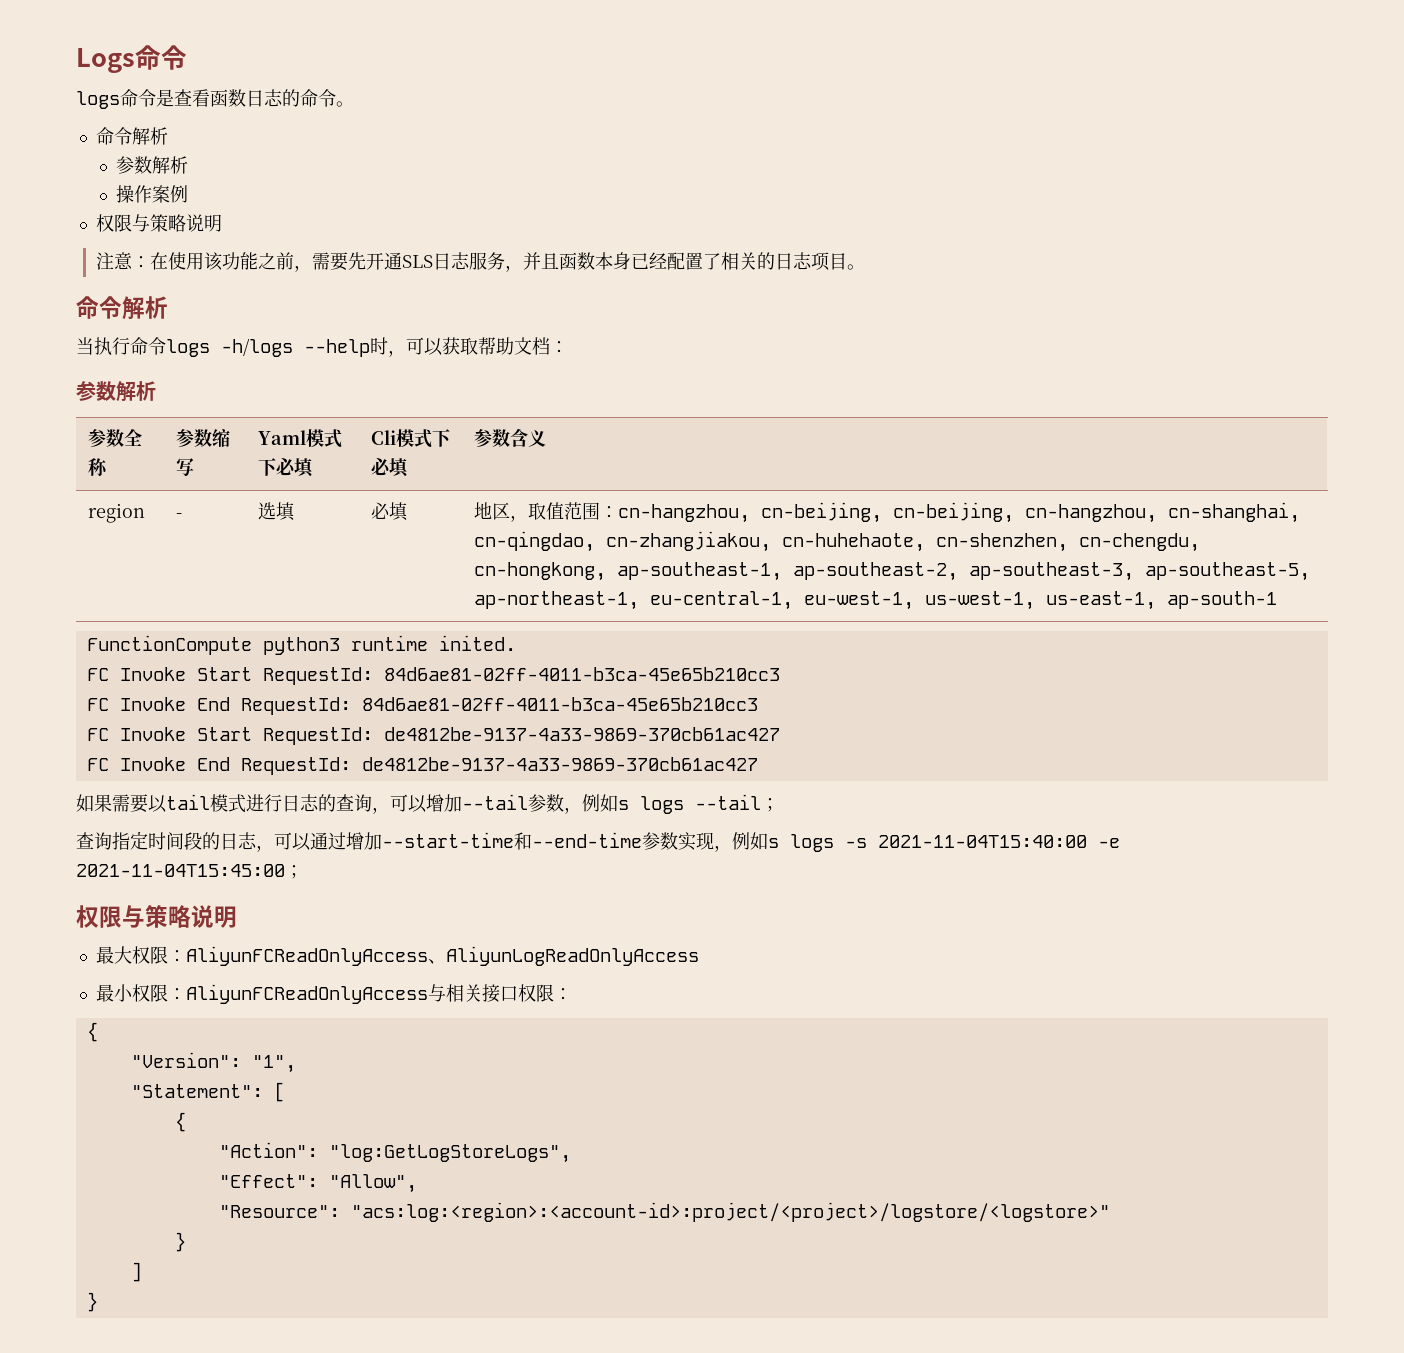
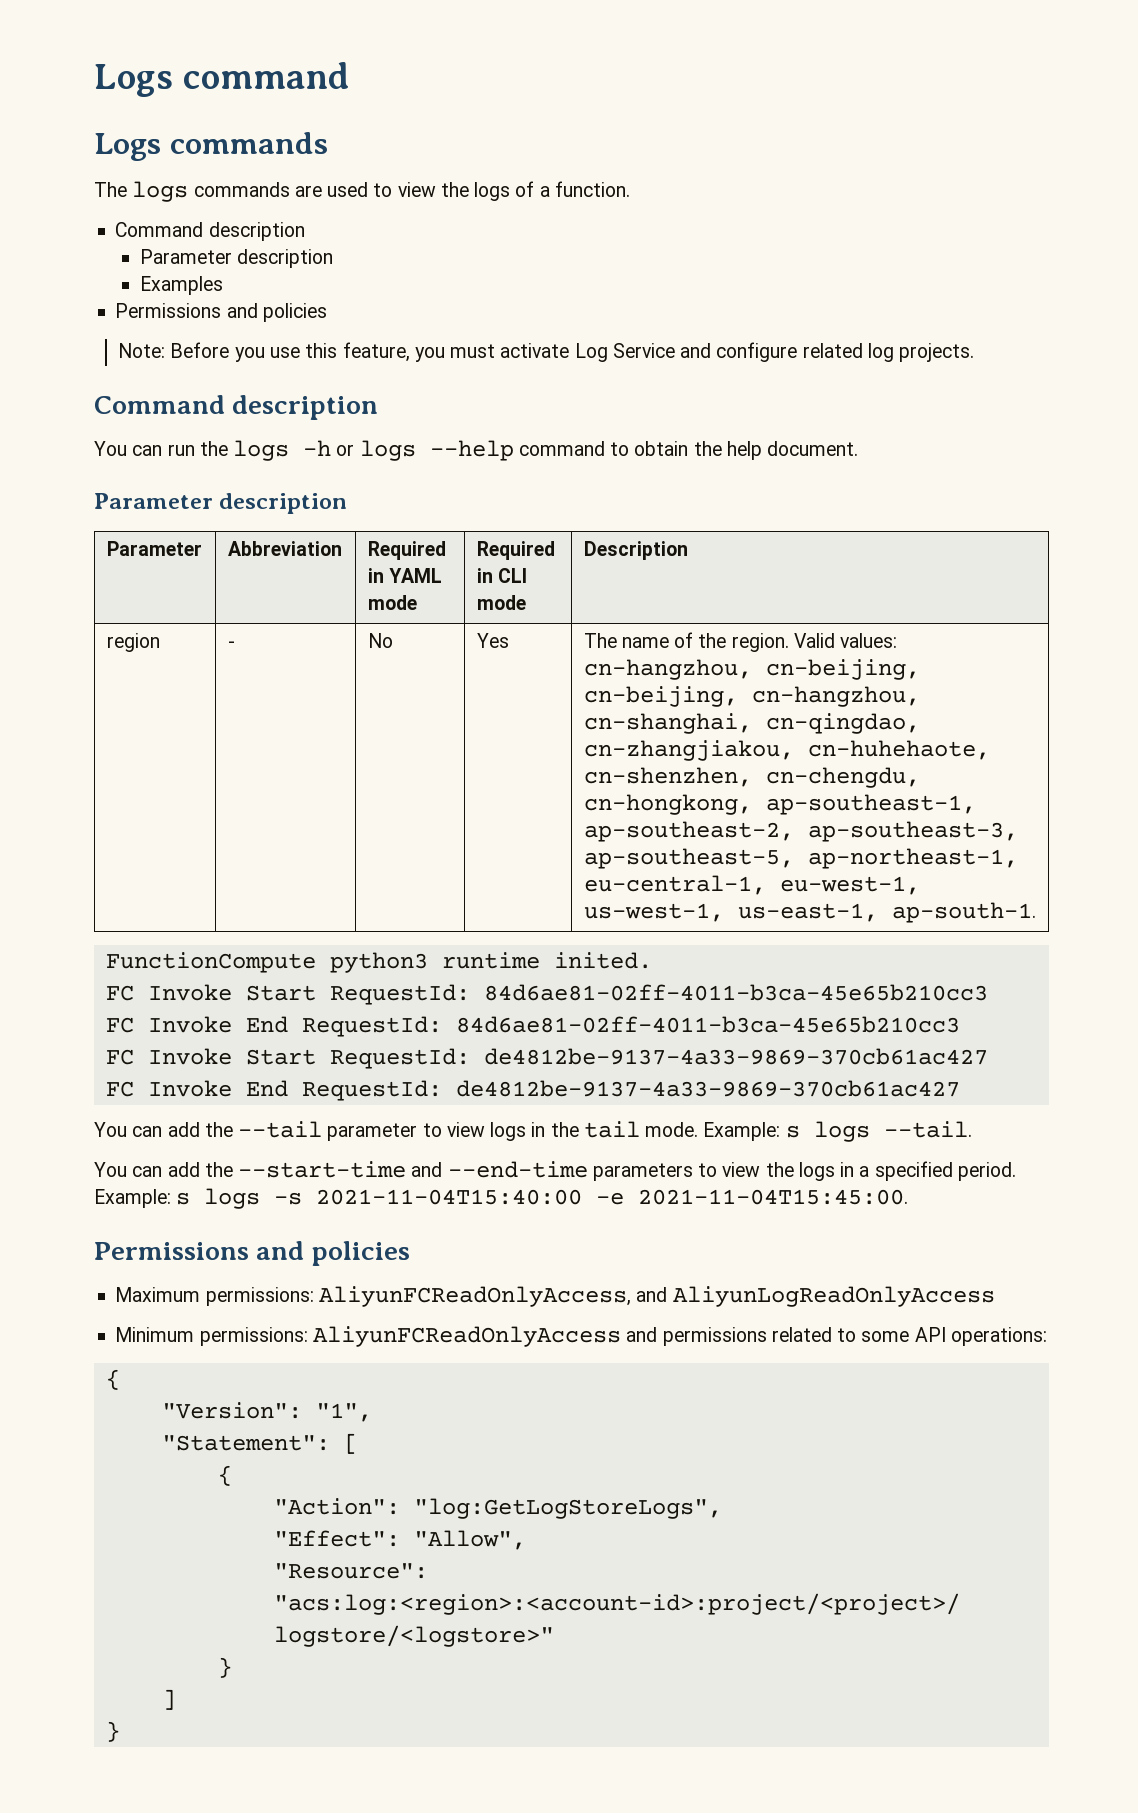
- Logs命令
- logs命令是查看函数日志的命令。
- 命令解析
- 参数解析
- 操作案例
- 权限与策略说明
- 注意：在使用该功能之前，需要先开通SLS日志服务，并且函数本身已经配置了相关的日志项目。
- 命令解析
- 当执行命令logs -h/logs --help时，可以获取帮助文档：
- 参数解析
- 参数全称 | 参数缩写 | Yaml模式下必填 | Cli模式下必填 | 参数含义
- region | - | 选填 | 必填 | 地区，取值范围：cn-hangzhou, cn-beijing, cn-beijing, cn-hangzhou, cn-shanghai, cn-qingdao, cn-zhangjiakou, cn-huhehaote, cn-shenzhen, cn-chengdu, cn-hongkong, ap-southeast-1, ap-southeast-2, ap-southeast-3, ap-southeast-5, ap-northeast-1, eu-central-1, eu-west-1, us-west-1, us-east-1, ap-south-1
+ Logs command
+ Logs commands
+ The logs commands are used to view the logs of a function.
+ Command description
+ Parameter description
+ Examples
+ Permissions and policies
+ Note: Before you use this feature, you must activate Log Service and configure related log projects.
+ Command description
+ You can run the logs -h or logs --help command to obtain the help document.
+ Parameter description
+ Parameter | Abbreviation | Required in YAML mode | Required in CLI mode | Description
+ region | - | No | Yes | The name of the region. Valid values: cn-hangzhou, cn-beijing, cn-beijing, cn-hangzhou, cn-shanghai, cn-qingdao, cn-zhangjiakou, cn-huhehaote, cn-shenzhen, cn-chengdu, cn-hongkong, ap-southeast-1, ap-southeast-2, ap-southeast-3, ap-southeast-5, ap-northeast-1, eu-central-1, eu-west-1, us-west-1, us-east-1, ap-south-1.
- 如果需要以tail模式进行日志的查询，可以增加--tail参数，例如s logs --tail；
- 查询指定时间段的日志，可以通过增加--start-time和--end-time参数实现，例如s logs -s 2021-11-04T15:40:00 -e 2021-11-04T15:45:00；
- 权限与策略说明
- 最大权限：AliyunFCReadOnlyAccess、AliyunLogReadOnlyAccess
- 最小权限：AliyunFCReadOnlyAccess与相关接口权限：
+ You can add the --tail parameter to view logs in the tail mode. Example: s logs --tail.
+ You can add the --start-time and --end-time parameters to view the logs in a specified period. Example: s logs -s 2021-11-04T15:40:00 -e 2021-11-04T15:45:00.
+ Permissions and policies
+ Maximum permissions: AliyunFCReadOnlyAccess, and AliyunLogReadOnlyAccess
+ Minimum permissions: AliyunFCReadOnlyAccess and permissions related to some API operations:

